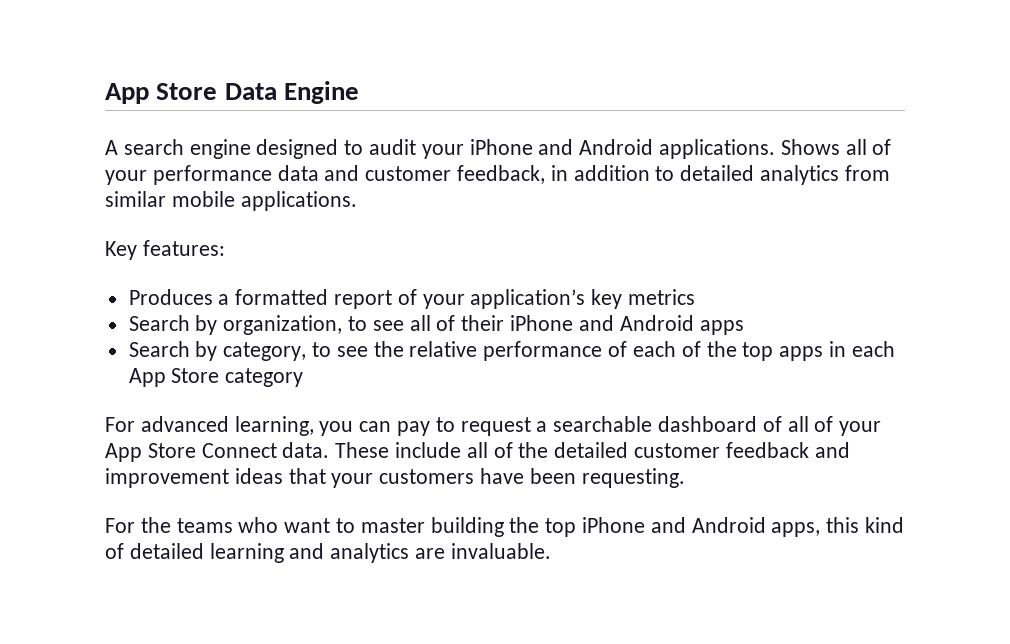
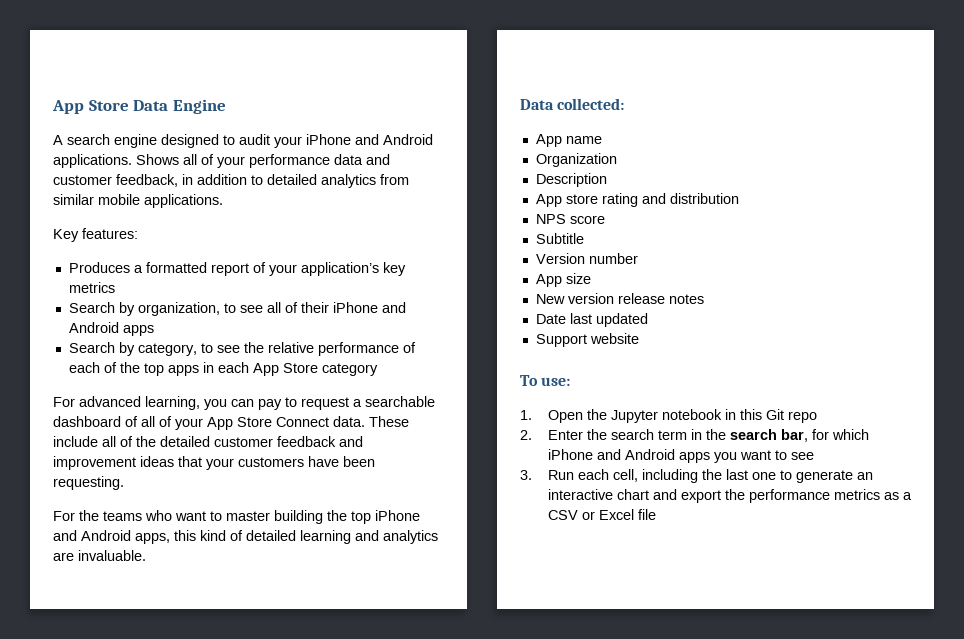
+ Data collected:
+ App name
+ Organization
+ Description
+ App store rating and distribution
+ NPS score
+ Subtitle
+ Version number
+ App size
+ New version release notes
+ Date last updated
+ Support website
+ To use:
+ 1. Open the Jupyter notebook in this Git repo
+ 2. Enter the search term in the search bar, for which iPhone and Android apps you want to see
+ 3. Run each cell, including the last one to generate an interactive chart and export the performance metrics as a CSV or Excel file

